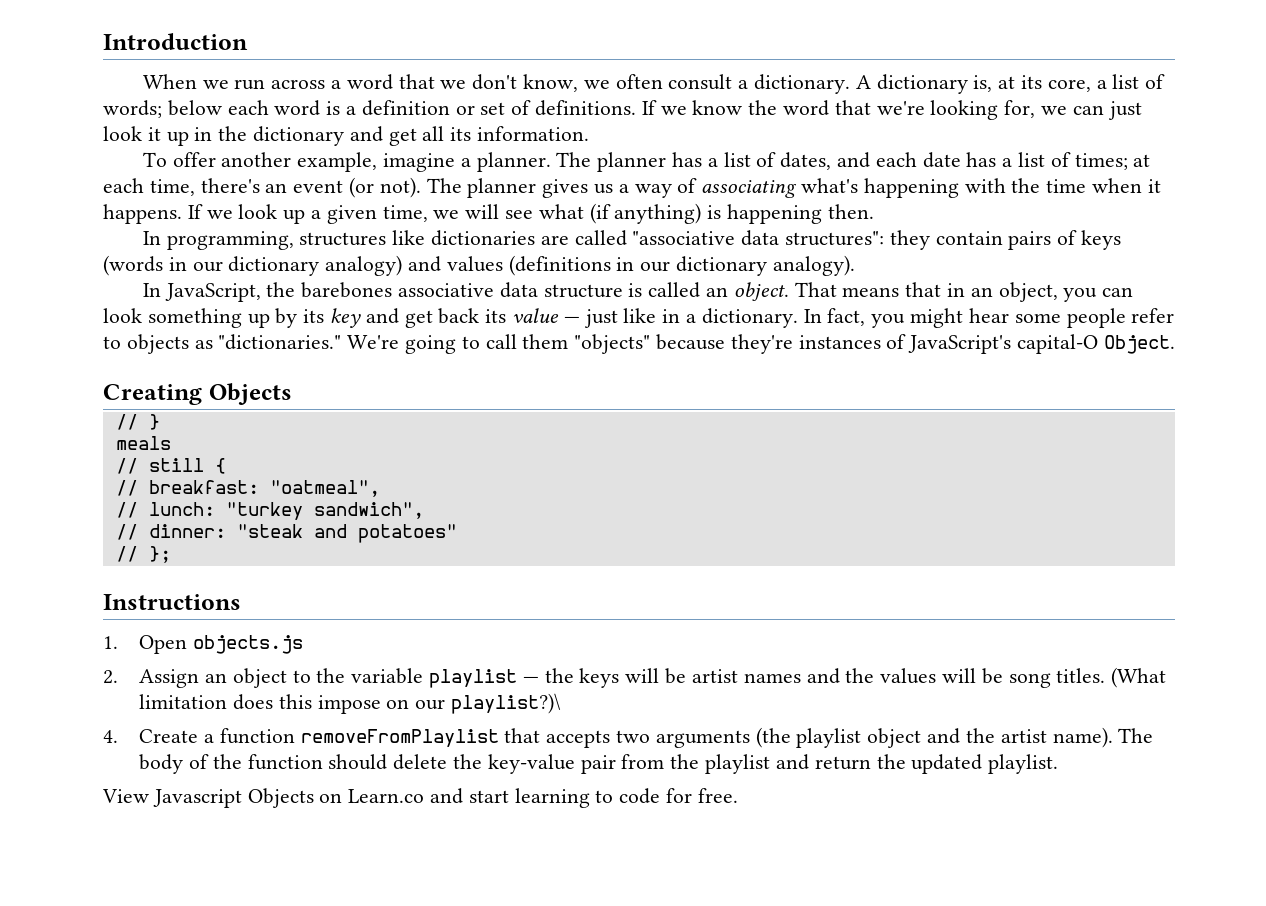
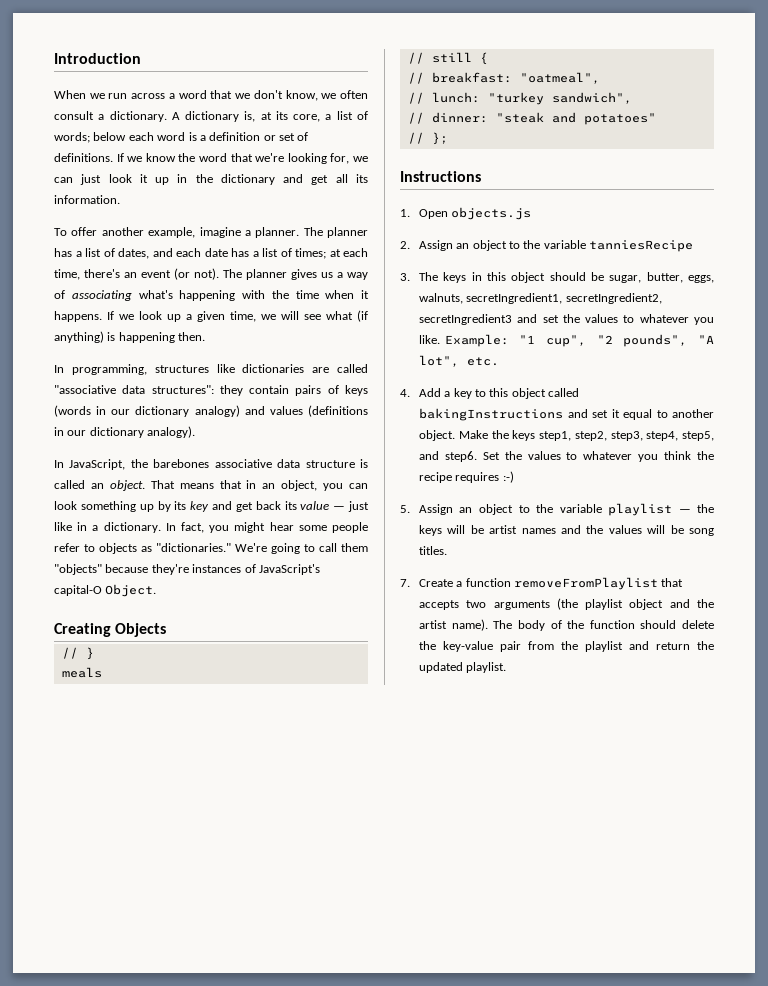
- 2. Assign an object to the variable playlist — the keys will be artist names and the values will be song titles. (What limitation does this impose on our playlist?)\
- 4. Create a function removeFromPlaylist that accepts two arguments (the playlist object and the artist name).
+ 2. Assign an object to the variable tanniesRecipe
+ 3. The keys in this object should be sugar, butter, eggs, walnuts, secretIngredient1, secretIngredient2, secretIngredient3 and set the values to whatever you like. Example: "1 cup", "2 pounds", "A lot", etc.
+ 4. Add a key to this object called bakingInstructions and set it equal to another object. Make the keys step1, step2, step3, step4, step5, and step6. Set the values to whatever you think the recipe requires :-)
+ 5. Assign an object to the variable playlist — the keys will be artist names and the values will be song titles.
+ 7. Create a function removeFromPlaylist that accepts two arguments (the playlist object and the artist name).
- View Javascript Objects on Learn.co and start learning to code for free.

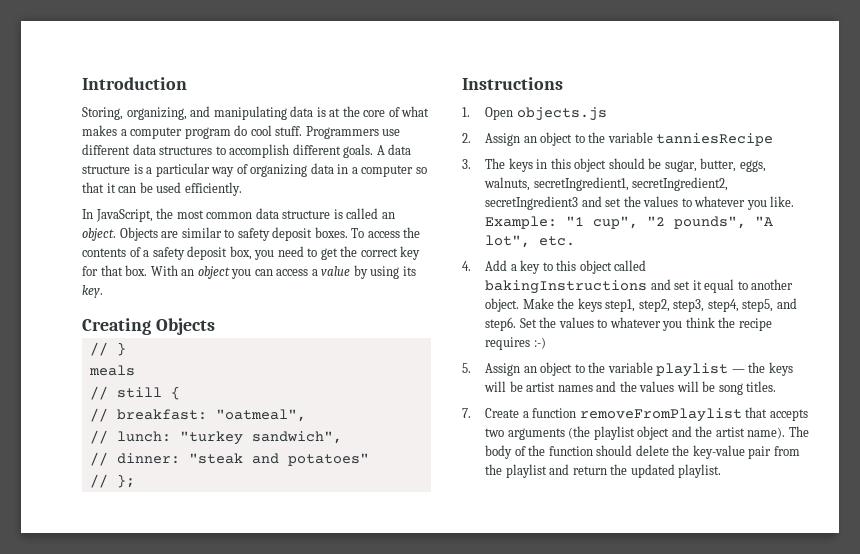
- When we run across a word that we don't know, we often consult a dictionary. A dictionary is, at its core, a list of words; below each word is a definition or set of definitions. If we know the word that we're looking for, we can just look it up in the dictionary and get all its information.
- To offer another example, imagine a planner. The planner has a list of dates, and each date has a list of times; at each time, there's an event (or not). The planner gives us a way of associating what's happening with the time when it happens. If we look up a given time, we will see what (if anything) is happening then.
- In programming, structures like dictionaries are called "associative data structures": they contain pairs of keys (words in our dictionary analogy) and values (definitions in our dictionary analogy).
+ Storing, organizing, and manipulating data is at the core of what makes a computer program do cool stuff. Programmers use different data structures to accomplish different goals. A data structure is a particular way of organizing data in a computer so that it can be used efficiently.
- In JavaScript, the barebones associative data structure is called an object.
+ In JavaScript, the most common data structure is called an object.
- That means that in an object, you can look something up by its key and get back its value — just like in a dictionary. In fact, you might hear some people refer to objects as "dictionaries." We're going to call them "objects" because they're instances of JavaScript's capital-O Object.
+ Objects are similar to safety deposit boxes. To access the contents of a safety deposit box, you need to get the correct key for that box. With an object you can access a value by using its key.

